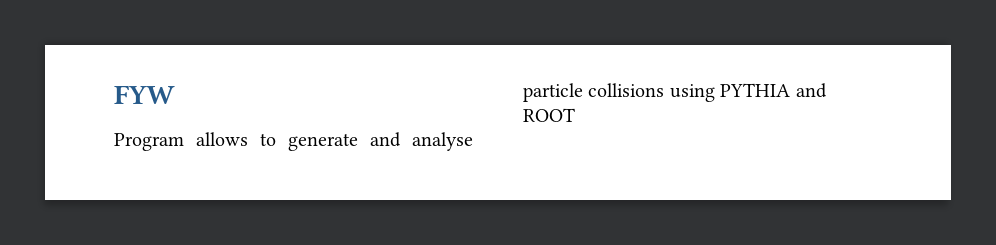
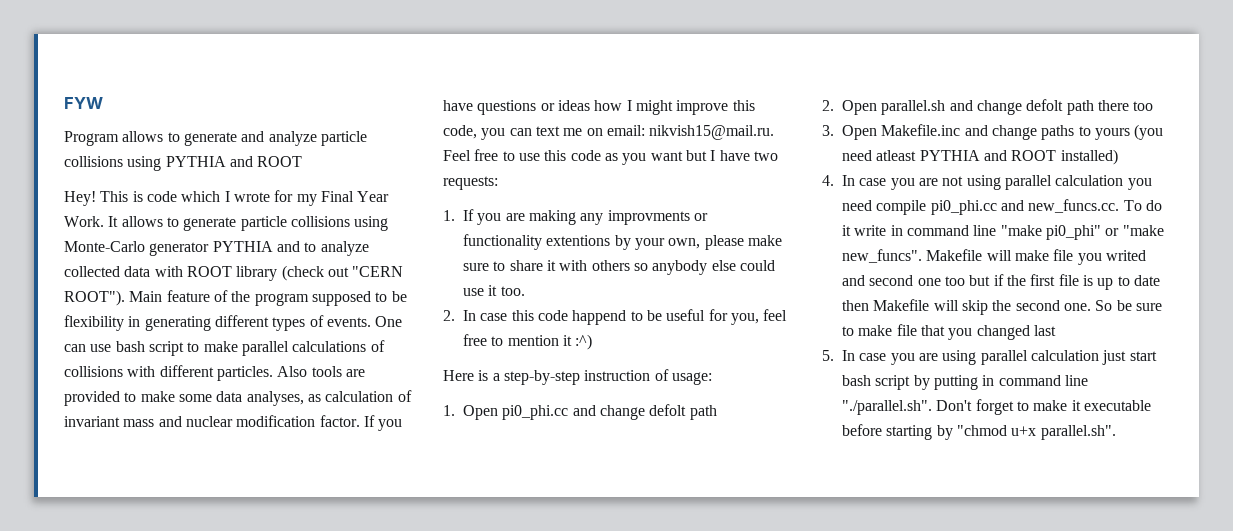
- Program allows to generate and analyse particle collisions using PYTHIA and ROOT
+ Program allows to generate and analyze particle collisions using PYTHIA and ROOT
+ Hey! This is code which I wrote for my Final Year Work. It allows to generate particle collisions using Monte-Carlo generator PYTHIA and to analyze collected data with ROOT library (check out "CERN ROOT"). Main feature of the program supposed to be flexibility in generating different types of events. One can use bash script to make parallel calculations of collisions with different particles. Also tools are provided to make some data analyses, as calculation of invariant mass and nuclear modification factor. If you have questions or ideas how I might improve this code, you can text me on email: nikvish15@mail.ru. Feel free to use this code as you want but I have two requests:
+ 1. If you are making any improvments or functionality extentions by your own, please make sure to share it with others so anybody else could use it too.
+ 2. In case this code happend to be useful for you, feel free to mention it :^)
+ Here is a step-by-step instruction of usage:
+ 1. Open pi0_phi.cc and change defolt path
+ 2. Open parallel.sh and change defolt path there too
+ 3. Open Makefile.inc and change paths to yours (you need atleast PYTHIA and ROOT installed)
+ 4. In case you are not using parallel calculation you need compile pi0_phi.cc and new_funcs.cc. To do it write in command line "make pi0_phi" or "make new_funcs". Makefile will make file you writed and second one too but if the first file is up to date then Makefile will skip the second one. So be sure to make file that you changed last
+ 5. In case you are using parallel calculation just start bash script by putting in command line "./parallel.sh". Don't forget to make it executable before starting by "chmod u+x parallel.sh".

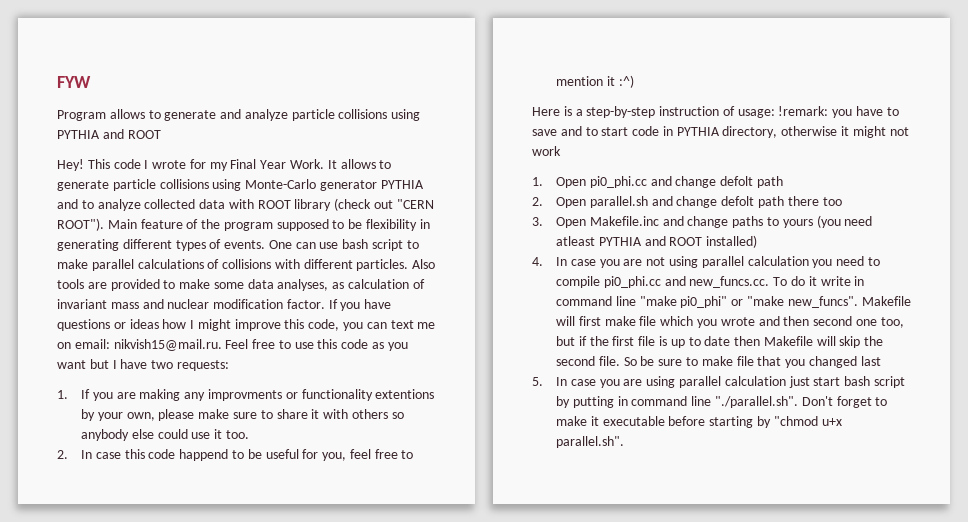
- This is code which I wrote for my Final Year Work.
+ This code I wrote for my Final Year Work.
- Here is a step-by-step instruction of usage:
+ Here is a step-by-step instruction of usage: !remark: you have to save and to start code in PYTHIA directory, otherwise it might not work
- 4. In case you are not using parallel calculation you need compile pi0_phi.cc and new_funcs.cc. To do it write in command line "make pi0_phi" or "make new_funcs".
+ 4. In case you are not using parallel calculation you need to compile pi0_phi.cc and new_funcs.cc. To do it write in command line "make pi0_phi" or "make new_funcs".
- Makefile will make file you writed and second one too but if the first file is up to date then Makefile will skip the second one.
+ Makefile will first make file which you wrote and then second one too, but if the first file is up to date then Makefile will skip the second file.

